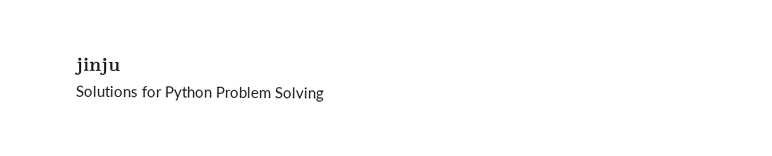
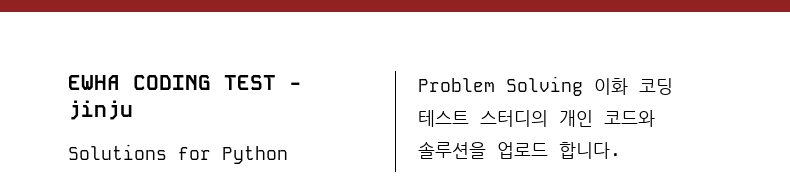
- jinju
+ EWHA CODING TEST - jinju
- Solutions for Python Problem Solving
+ Solutions for Python Problem Solving 이화 코딩 테스트 스터디의 개인 코드와 솔루션을 업로드 합니다.

